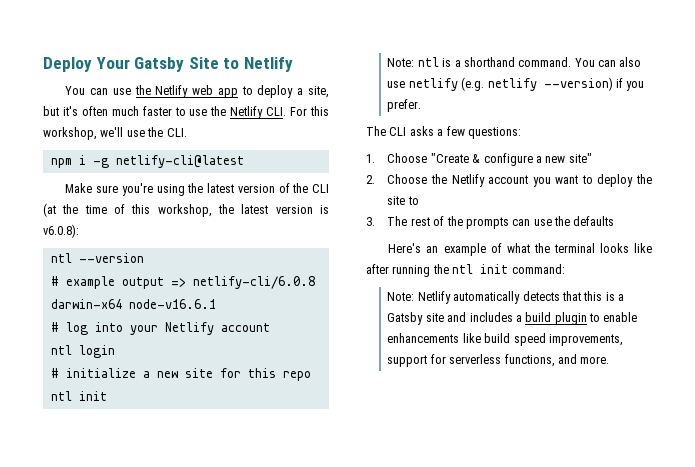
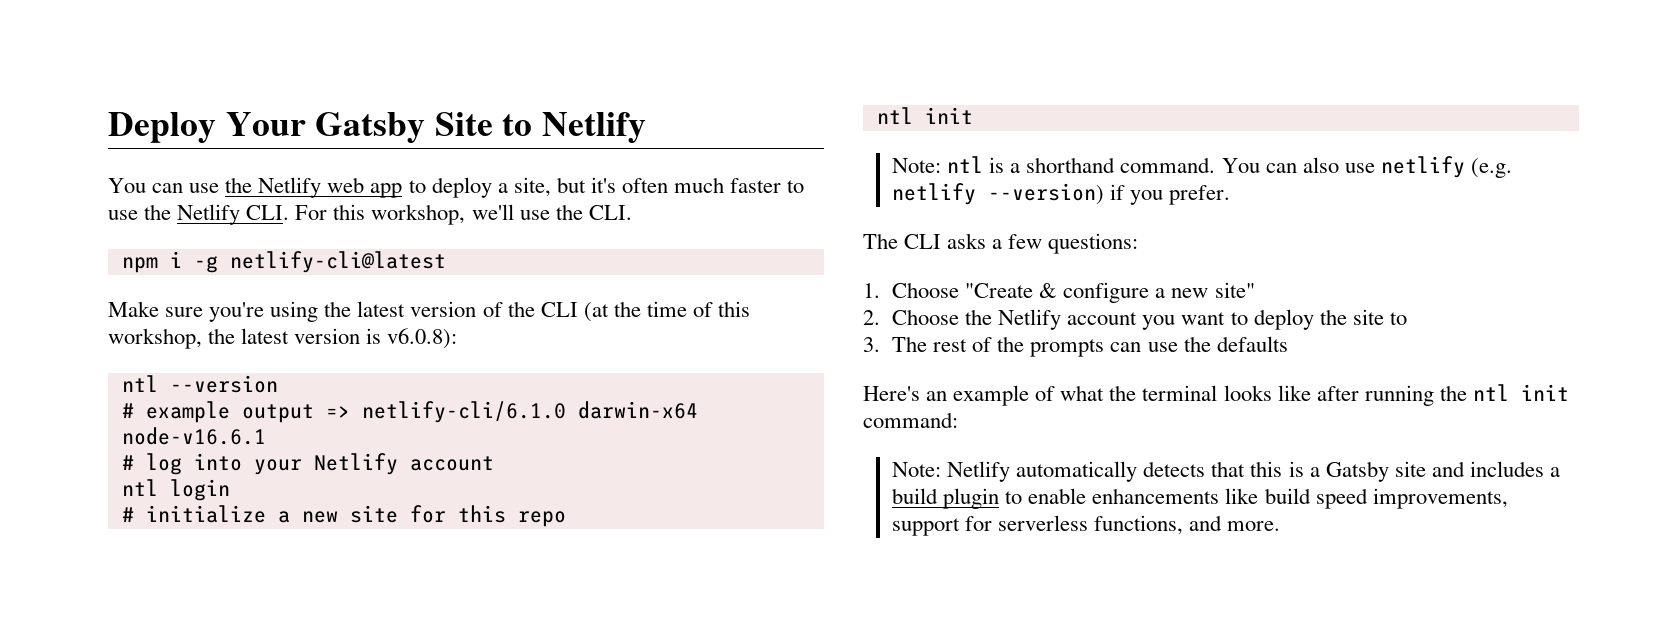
- # example output => netlify-cli/6.0.8 darwin-x64 node-v16.6.1
+ # example output => netlify-cli/6.1.0 darwin-x64 node-v16.6.1

